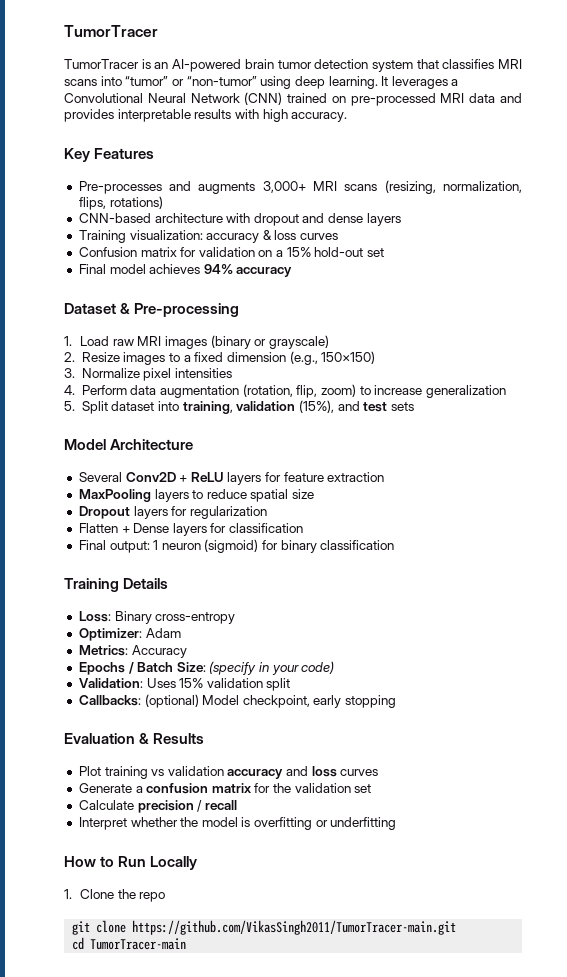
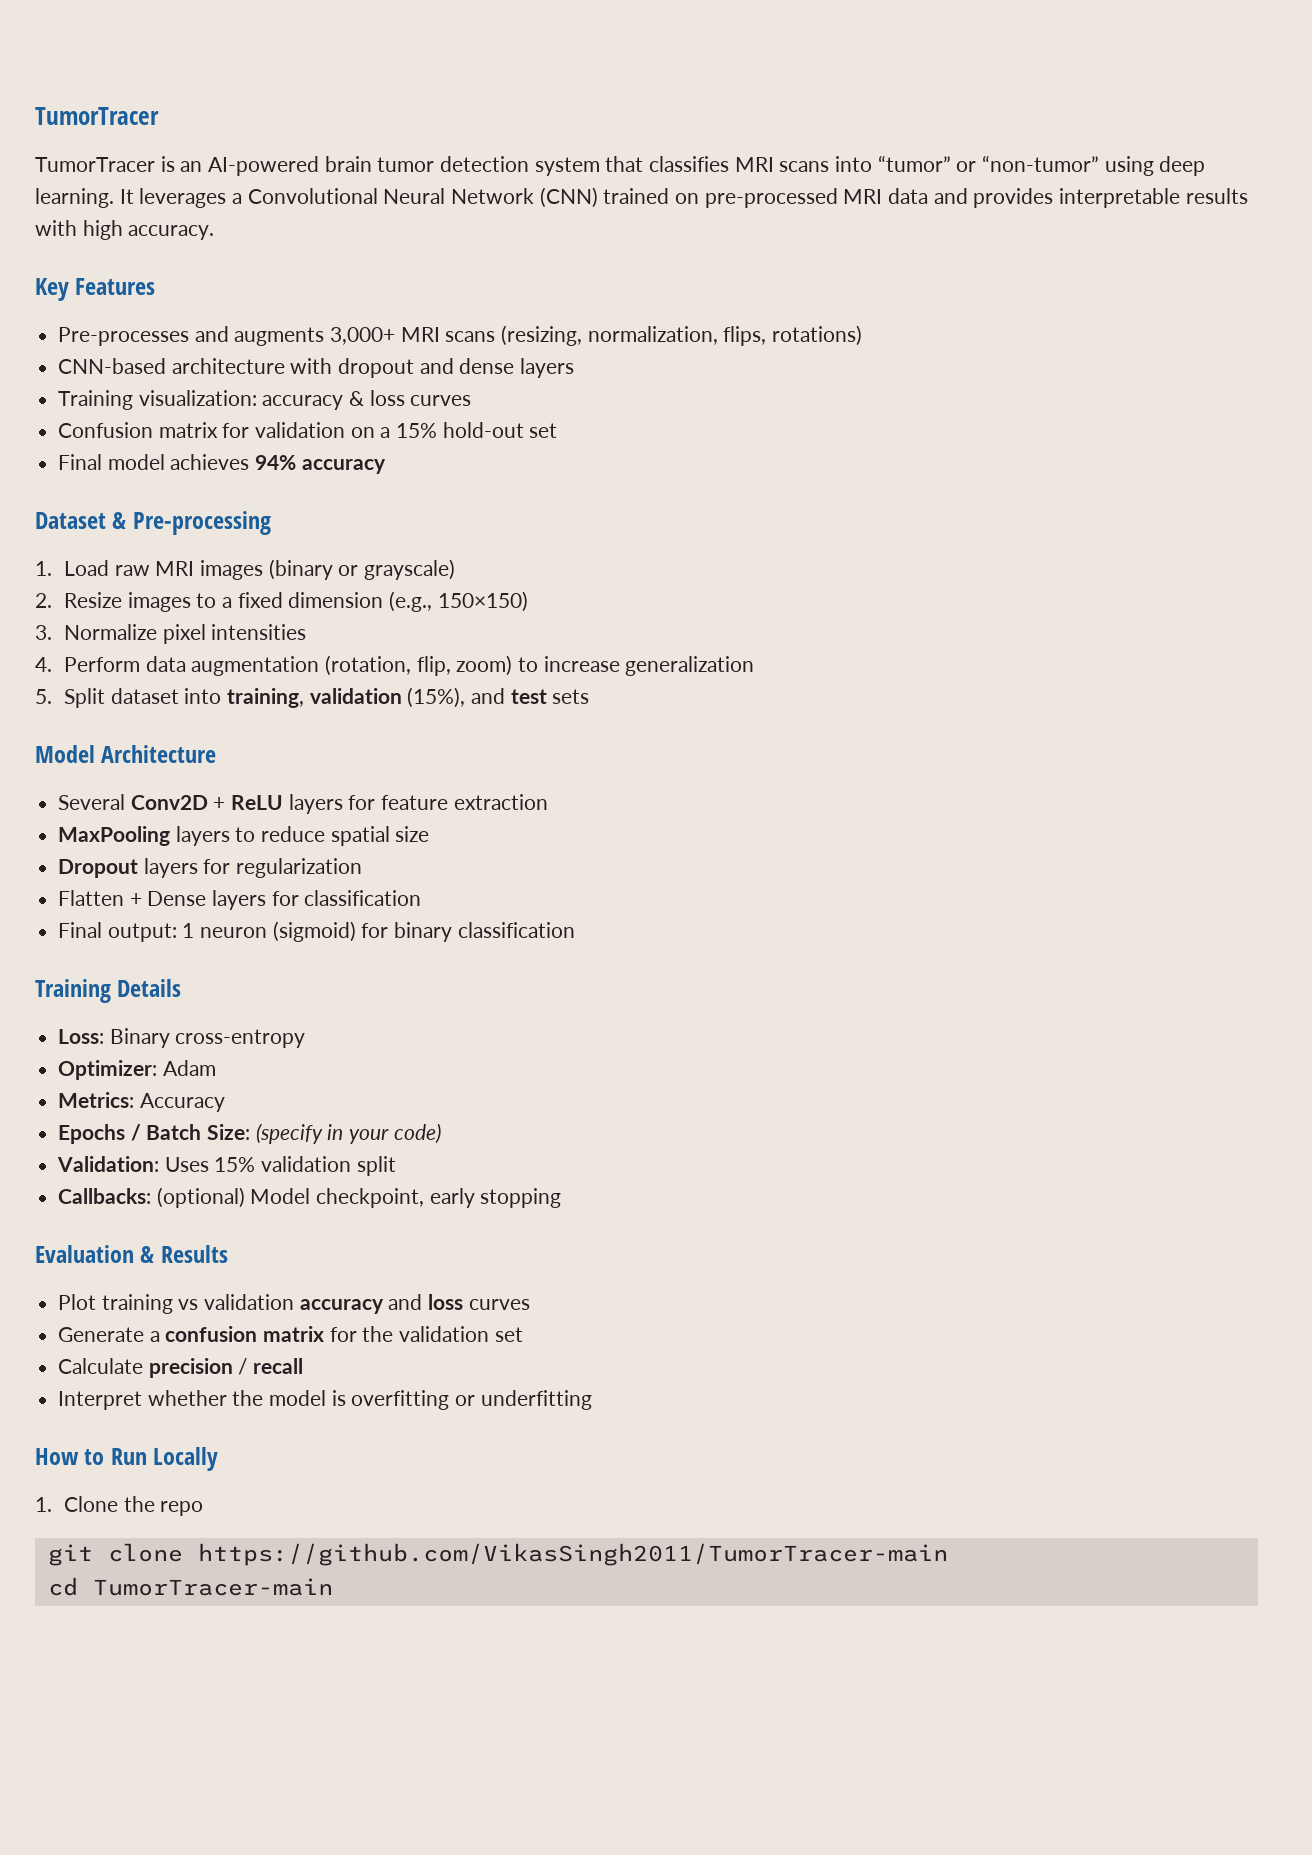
- git clone https://github.com/VikasSingh2011/TumorTracer-main.git
+ git clone https://github.com/VikasSingh2011/TumorTracer-main

